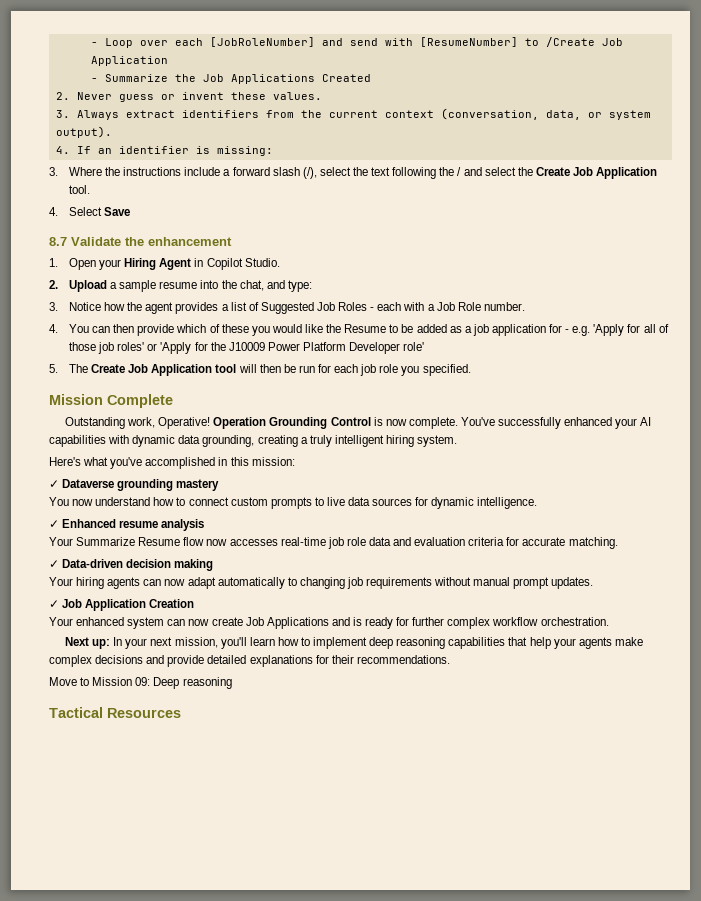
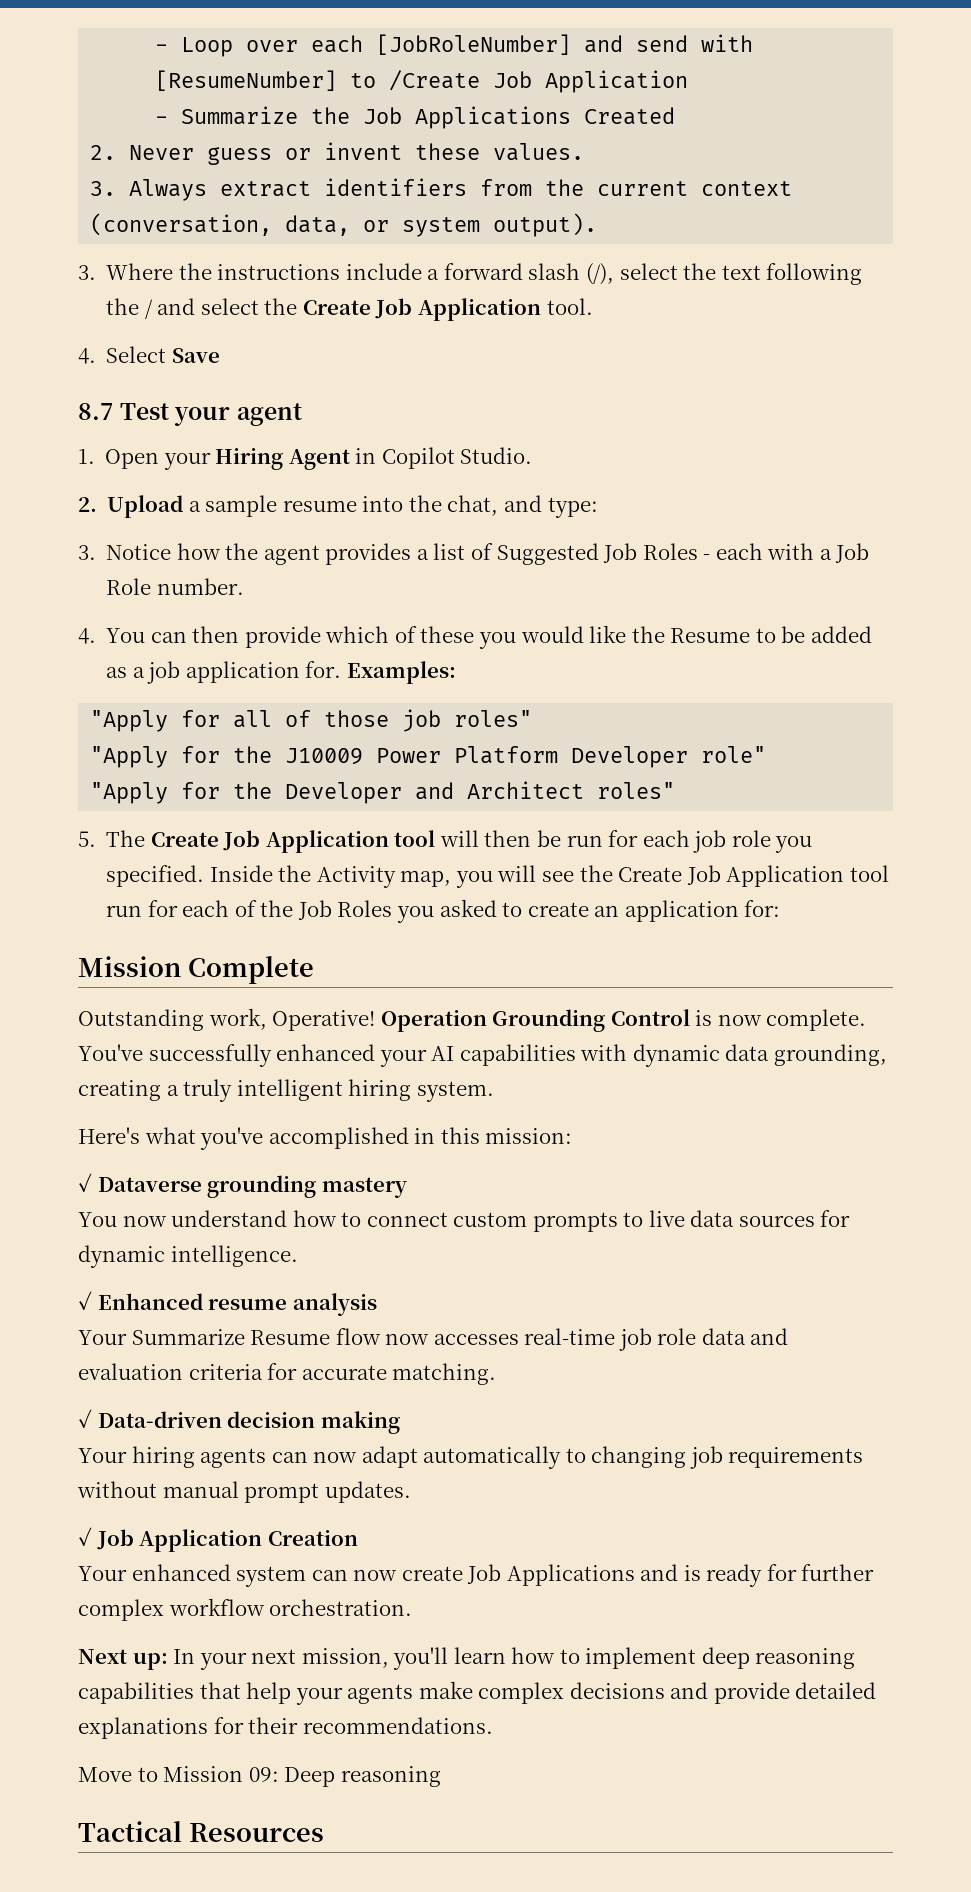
- 4. If an identifier is missing:
- 8.7 Validate the enhancement
+ 8.7 Test your agent
- 4. You can then provide which of these you would like the Resume to be added as a job application for - e.g. 'Apply for all of those job roles' or 'Apply for the J10009 Power Platform Developer role'
+ 4. You can then provide which of these you would like the Resume to be added as a job application for. Examples:
+ "Apply for all of those job roles"
+ "Apply for the J10009 Power Platform Developer role"
+ "Apply for the Developer and Architect roles"
+ Inside the Activity map, you will see the Create Job Application tool run for each of the Job Roles you asked to create an application for:

